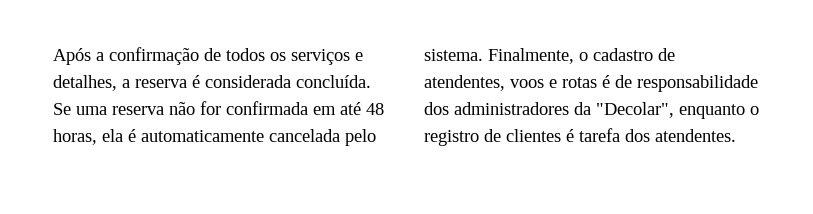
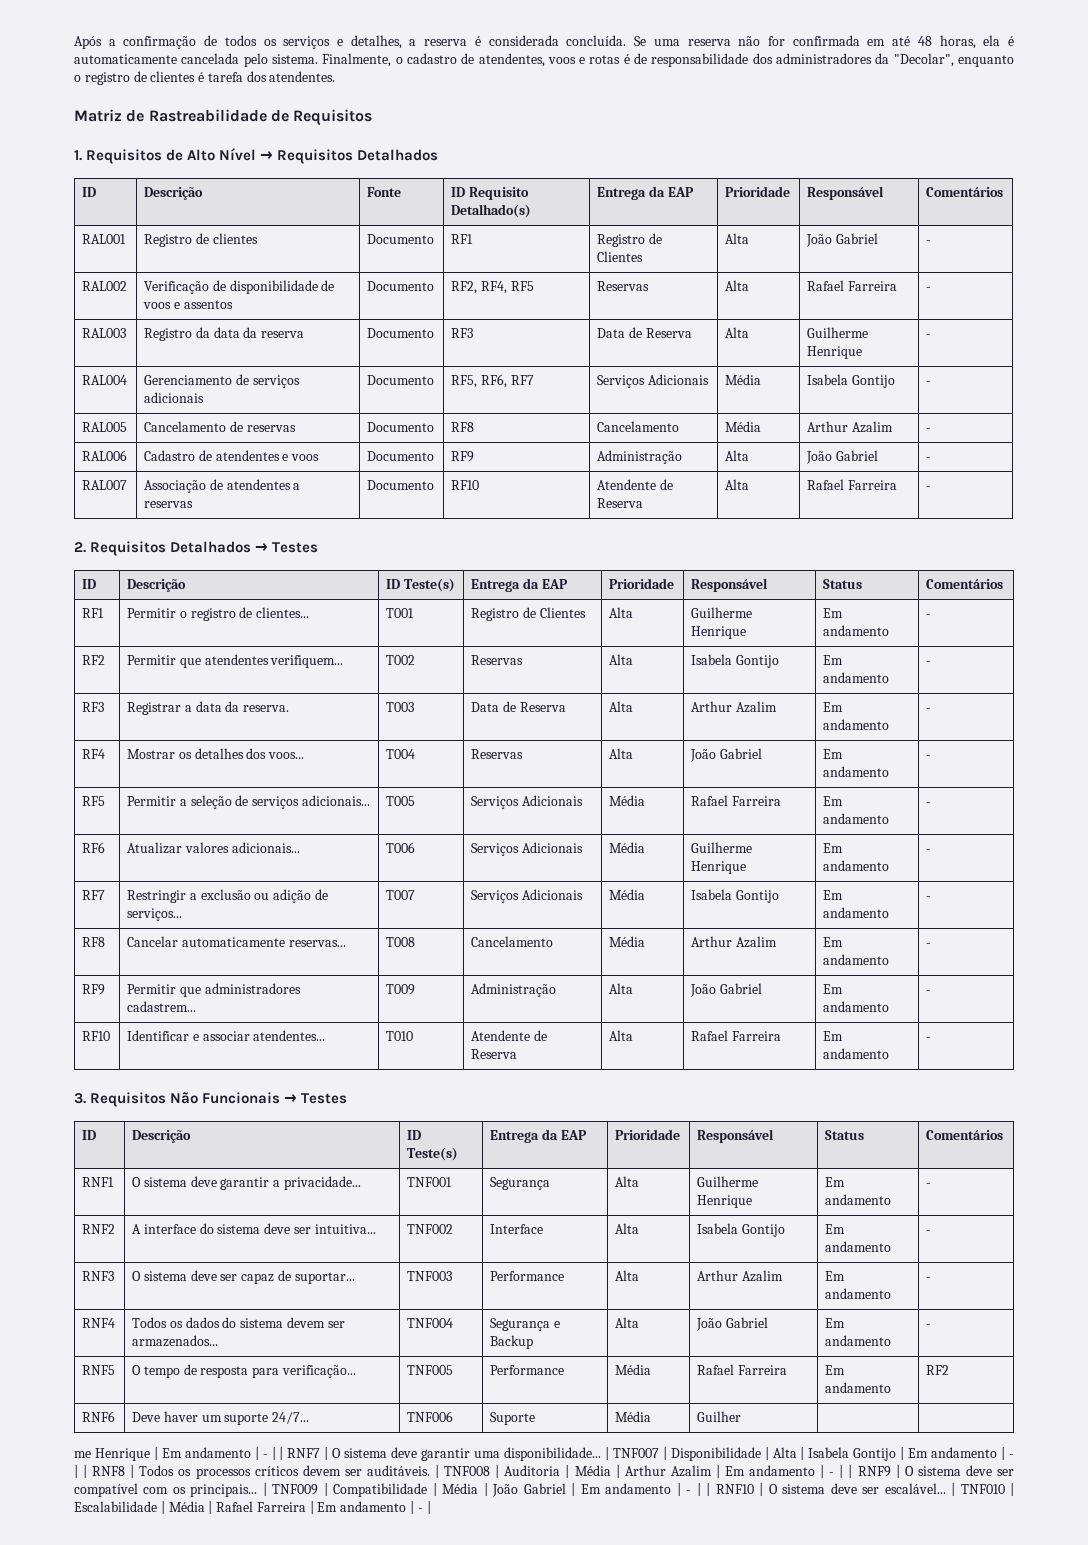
+ Matriz de Rastreabilidade de Requisitos
+ 1. Requisitos de Alto Nível → Requisitos Detalhados
+ ID | Descrição | Fonte | ID Requisito Detalhado(s) | Entrega da EAP | Prioridade | Responsável | Comentários
+ RAL001 | Registro de clientes | Documento | RF1 | Registro de Clientes | Alta | João Gabriel | -
+ RAL002 | Verificação de disponibilidade de voos e assentos | Documento | RF2, RF4, RF5 | Reservas | Alta | Rafael Farreira | -
+ RAL003 | Registro da data da reserva | Documento | RF3 | Data de Reserva | Alta | Guilherme Henrique | -
+ RAL004 | Gerenciamento de serviços adicionais | Documento | RF5, RF6, RF7 | Serviços Adicionais | Média | Isabela Gontijo | -
+ RAL005 | Cancelamento de reservas | Documento | RF8 | Cancelamento | Média | Arthur Azalim | -
+ RAL006 | Cadastro de atendentes e voos | Documento | RF9 | Administração | Alta | João Gabriel | -
+ RAL007 | Associação de atendentes a reservas | Documento | RF10 | Atendente de Reserva | Alta | Rafael Farreira | -
+ 2. Requisitos Detalhados → Testes
+ ID | Descrição | ID Teste(s) | Entrega da EAP | Prioridade | Responsável | Status | Comentários
+ RF1 | Permitir o registro de clientes... | T001 | Registro de Clientes | Alta | Guilherme Henrique | Em andamento | -
+ RF2 | Permitir que atendentes verifiquem... | T002 | Reservas | Alta | Isabela Gontijo | Em andamento | -
+ RF3 | Registrar a data da reserva. | T003 | Data de Reserva | Alta | Arthur Azalim | Em andamento | -
+ RF4 | Mostrar os detalhes dos voos... | T004 | Reservas | Alta | João Gabriel | Em andamento | -
+ RF5 | Permitir a seleção de serviços adicionais... | T005 | Serviços Adicionais | Média | Rafael Farreira | Em andamento | -
+ RF6 | Atualizar valores adicionais... | T006 | Serviços Adicionais | Média | Guilherme Henrique | Em andamento | -
+ RF7 | Restringir a exclusão ou adição de serviços... | T007 | Serviços Adicionais | Média | Isabela Gontijo | Em andamento | -
+ RF8 | Cancelar automaticamente reservas... | T008 | Cancelamento | Média | Arthur Azalim | Em andamento | -
+ RF9 | Permitir que administradores cadastrem... | T009 | Administração | Alta | João Gabriel | Em andamento | -
+ RF10 | Identificar e associar atendentes... | T010 | Atendente de Reserva | Alta | Rafael Farreira | Em andamento | -
+ 3. Requisitos Não Funcionais → Testes
+ ID | Descrição | ID Teste(s) | Entrega da EAP | Prioridade | Responsável | Status | Comentários
+ RNF1 | O sistema deve garantir a privacidade... | TNF001 | Segurança | Alta | Guilherme Henrique | Em andamento | -
+ RNF2 | A interface do sistema deve ser intuitiva... | TNF002 | Interface | Alta | Isabela Gontijo | Em andamento | -
+ RNF3 | O sistema deve ser capaz de suportar... | TNF003 | Performance | Alta | Arthur Azalim | Em andamento | -
+ RNF4 | Todos os dados do sistema devem ser armazenados... | TNF004 | Segurança e Backup | Alta | João Gabriel | Em andamento | -
+ RNF5 | O tempo de resposta para verificação... | TNF005 | Performance | Média | Rafael Farreira | Em andamento | RF2
+ RNF6 | Deve haver um suporte 24/7... | TNF006 | Suporte | Média | Guilher | |
+ me Henrique | Em andamento | - | | RNF7 | O sistema deve garantir uma disponibilidade... | TNF007 | Disponibilidade | Alta | Isabela Gontijo | Em andamento | - | | RNF8 | Todos os processos críticos devem ser auditáveis. | TNF008 | Auditoria | Média | Arthur Azalim | Em andamento | - | | RNF9 | O sistema deve ser compatível com os principais... | TNF009 | Compatibilidade | Média | João Gabriel | Em andamento | - | | RNF10 | O sistema deve ser escalável... | TNF010 | Escalabilidade | Média | Rafael Farreira | Em andamento | - |

